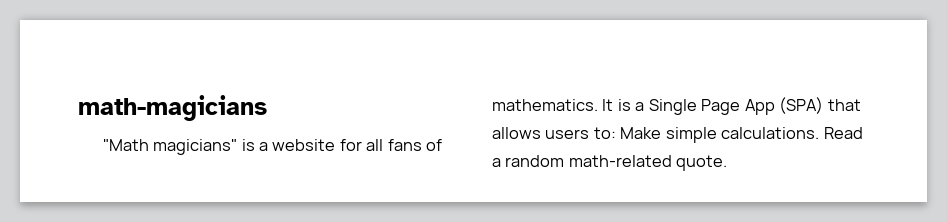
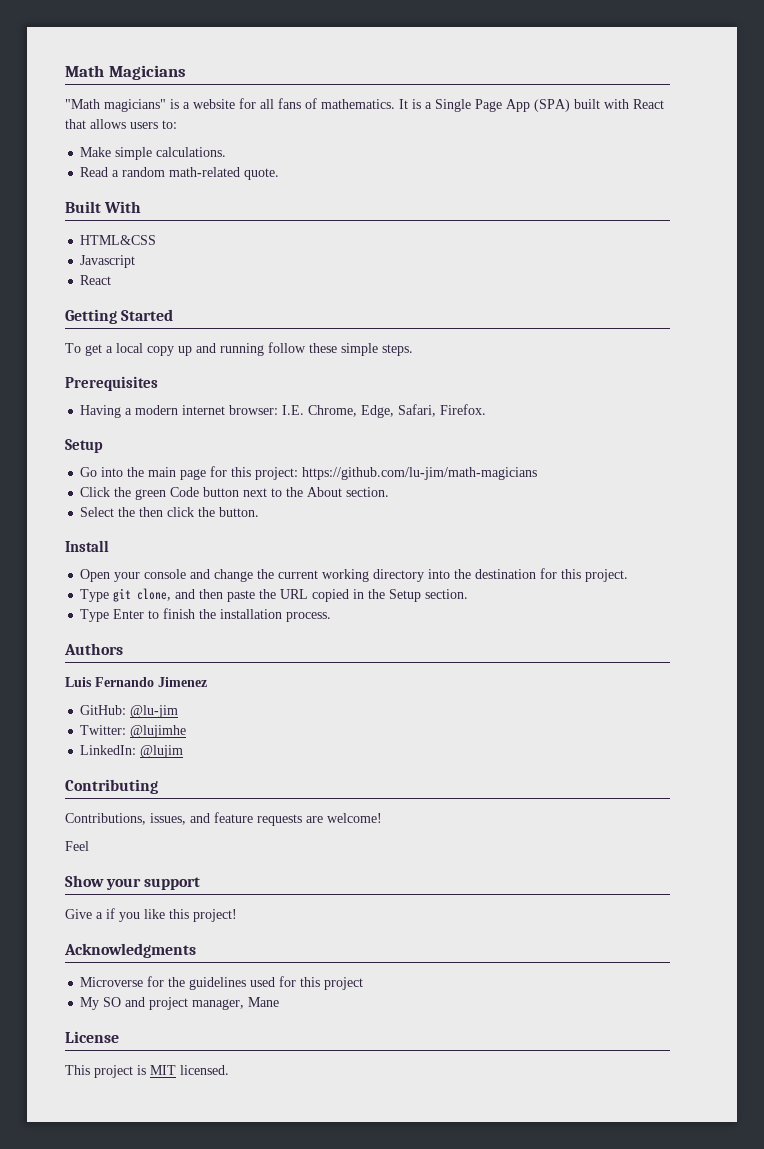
- math-magicians
+ Math Magicians
- It is a Single Page App (SPA) that allows users to: Make simple calculations. Read a random math-related quote.
+ It is a Single Page App (SPA) built with React that allows users to:
+ Make simple calculations.
+ Read a random math-related quote.
+ Built With
+ HTML&CSS
+ Javascript
+ React
+ Getting Started
+ To get a local copy up and running follow these simple steps.
+ Prerequisites
+ Having a modern internet browser: I.E. Chrome, Edge, Safari, Firefox.
+ Setup
+ Go into the main page for this project: https://github.com/lu-jim/math-magicians
+ Click the green Code button next to the About section.
+ Select the then click the button.
+ Install
+ Open your console and change the current working directory into the destination for this project.
+ Type git clone, and then paste the URL copied in the Setup section.
+ Type Enter to finish the installation process.
+ Authors
+ Luis Fernando Jimenez
+ GitHub: @lu-jim
+ Twitter: @lujimhe
+ LinkedIn: @lujim
+ Contributing
+ Contributions, issues, and feature requests are welcome!
+ Feel
+ Show your support
+ Give a if you like this project!
+ Acknowledgments
+ Microverse for the guidelines used for this project
+ My SO and project manager, Mane
+ License
+ This project is MIT licensed.

